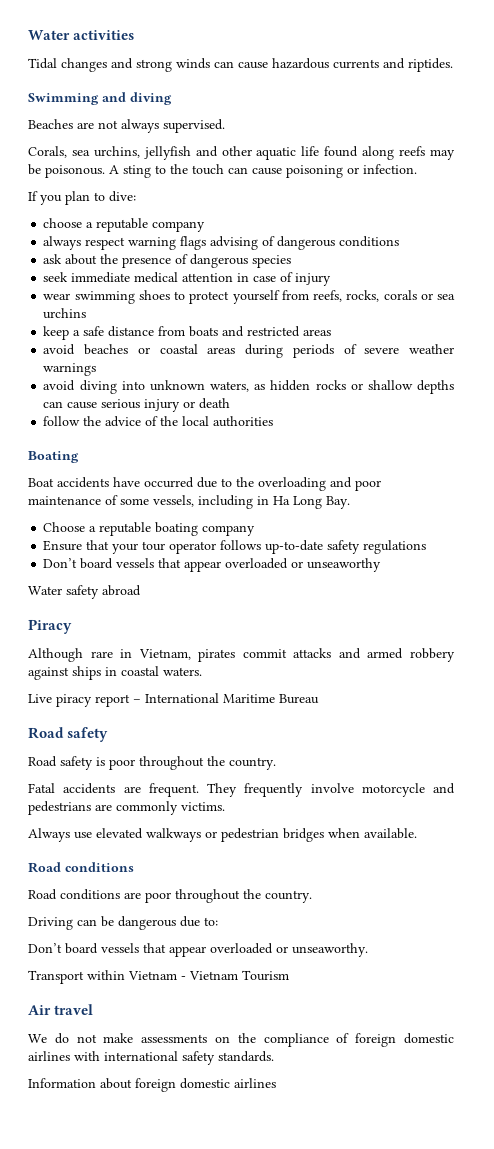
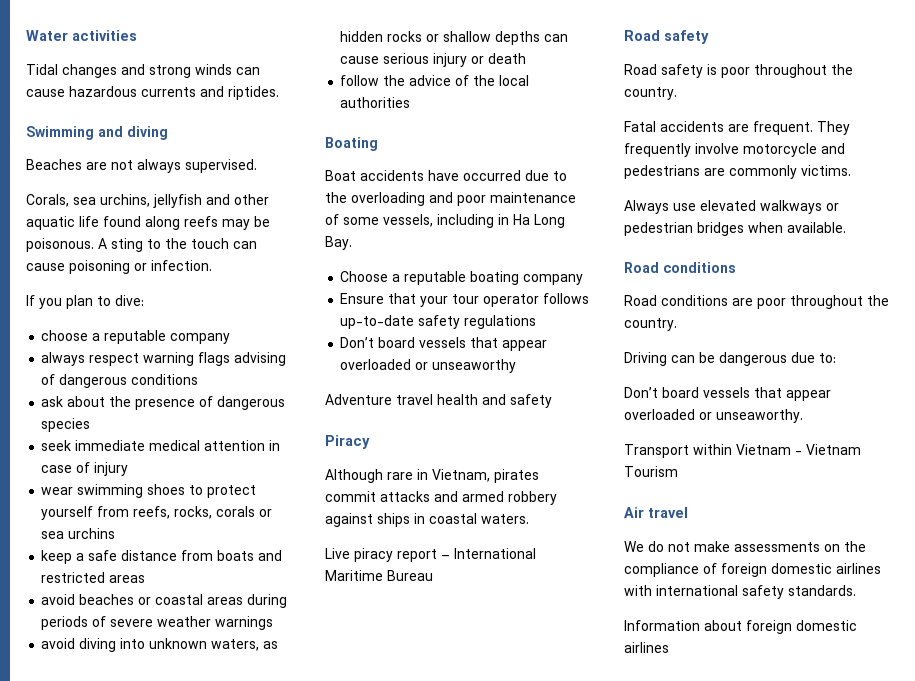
- Water safety abroad
+ Adventure travel health and safety

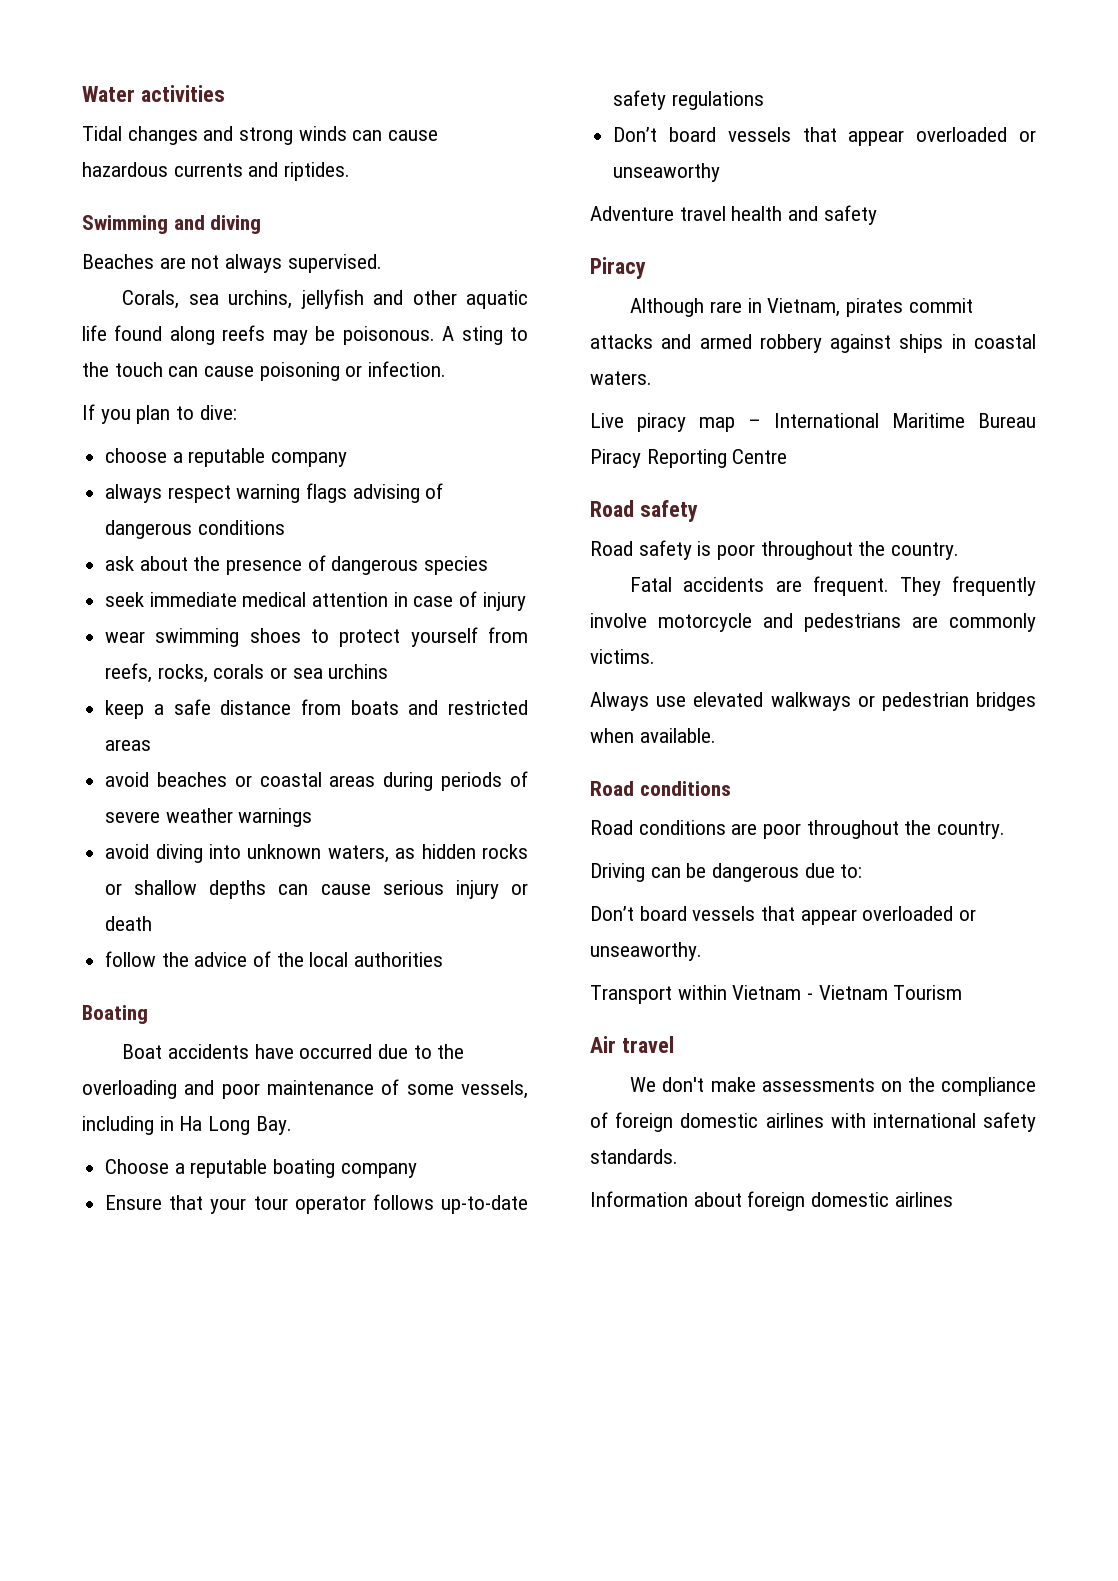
- Live piracy report – International Maritime Bureau
+ Live piracy map – International Maritime Bureau Piracy Reporting Centre
- We do not make assessments on the compliance of foreign domestic airlines with international safety standards.
+ We don't make assessments on the compliance of foreign domestic airlines with international safety standards.

